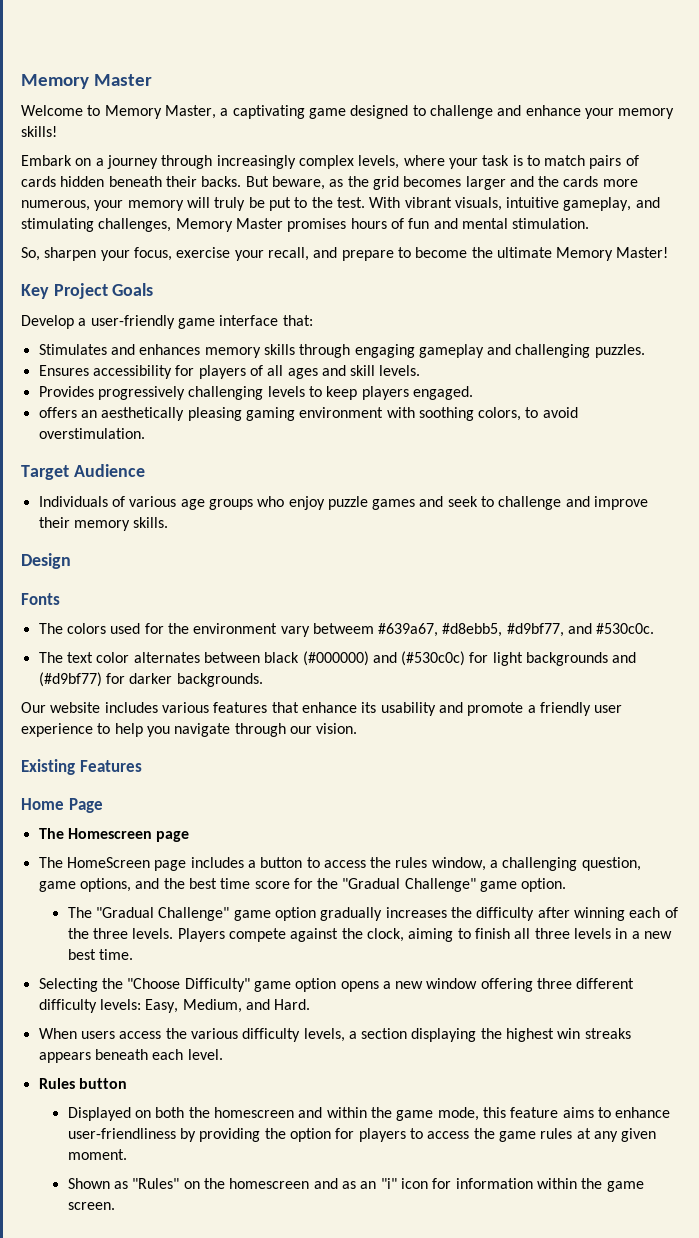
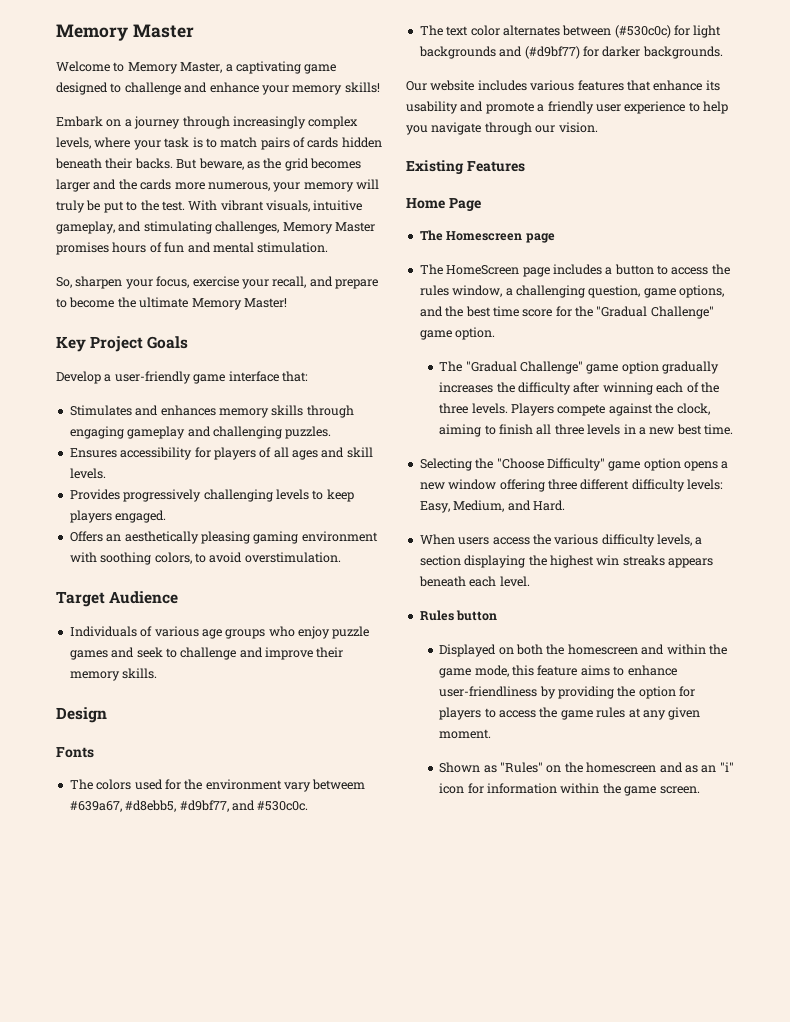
- offers an aesthetically pleasing gaming environment with soothing colors, to avoid overstimulation.
+ Offers an aesthetically pleasing gaming environment with soothing colors, to avoid overstimulation.
- The text color alternates between black (#000000) and (#530c0c) for light backgrounds and (#d9bf77) for darker backgrounds.
+ The text color alternates between (#530c0c) for light backgrounds and (#d9bf77) for darker backgrounds.

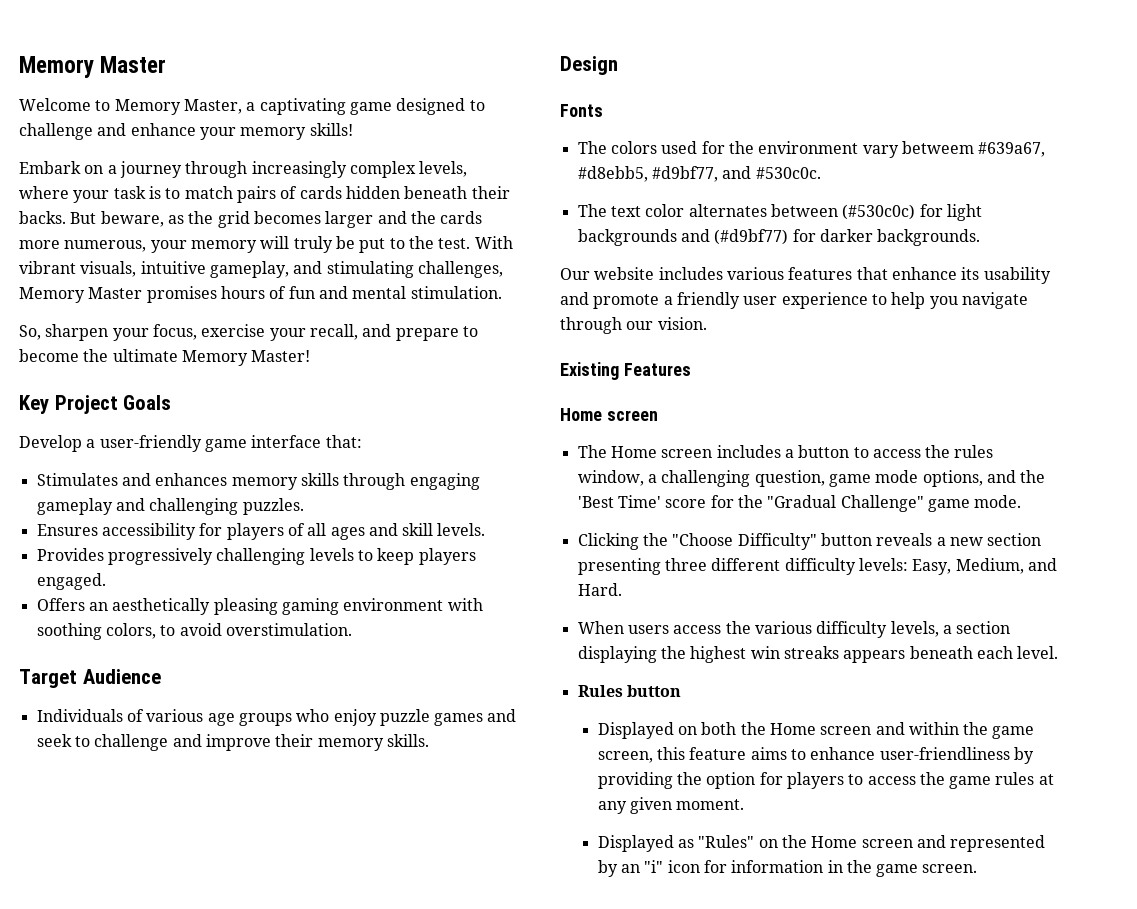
  Existing Features
- Home Page
- The Homescreen page
- The HomeScreen page includes a button to access the rules window, a challenging question, game options, and the best time score for the "Gradual Challenge" game option.
- The "Gradual Challenge" game option gradually increases the difficulty after winning each of the three levels. Players compete against the clock, aiming to finish all three levels in a new best time.
- Selecting the "Choose Difficulty" game option opens a new window offering three different difficulty levels: Easy, Medium, and Hard.
+ Home screen
+ The Home screen includes a button to access the rules window, a challenging question, game mode options, and the 'Best Time' score for the "Gradual Challenge" game mode.
+ Clicking the "Choose Difficulty" button reveals a new section presenting three different difficulty levels: Easy, Medium, and Hard.
- Displayed on both the homescreen and within the game mode, this feature aims to enhance user-friendliness by providing the option for players to access the game rules at any given moment.
+ Displayed on both the Home screen and within the game screen, this feature aims to enhance user-friendliness by providing the option for players to access the game rules at any given moment.
- Shown as "Rules" on the homescreen and as an "i" icon for information within the game screen.
+ Displayed as "Rules" on the Home screen and represented by an "i" icon for information in the game screen.

